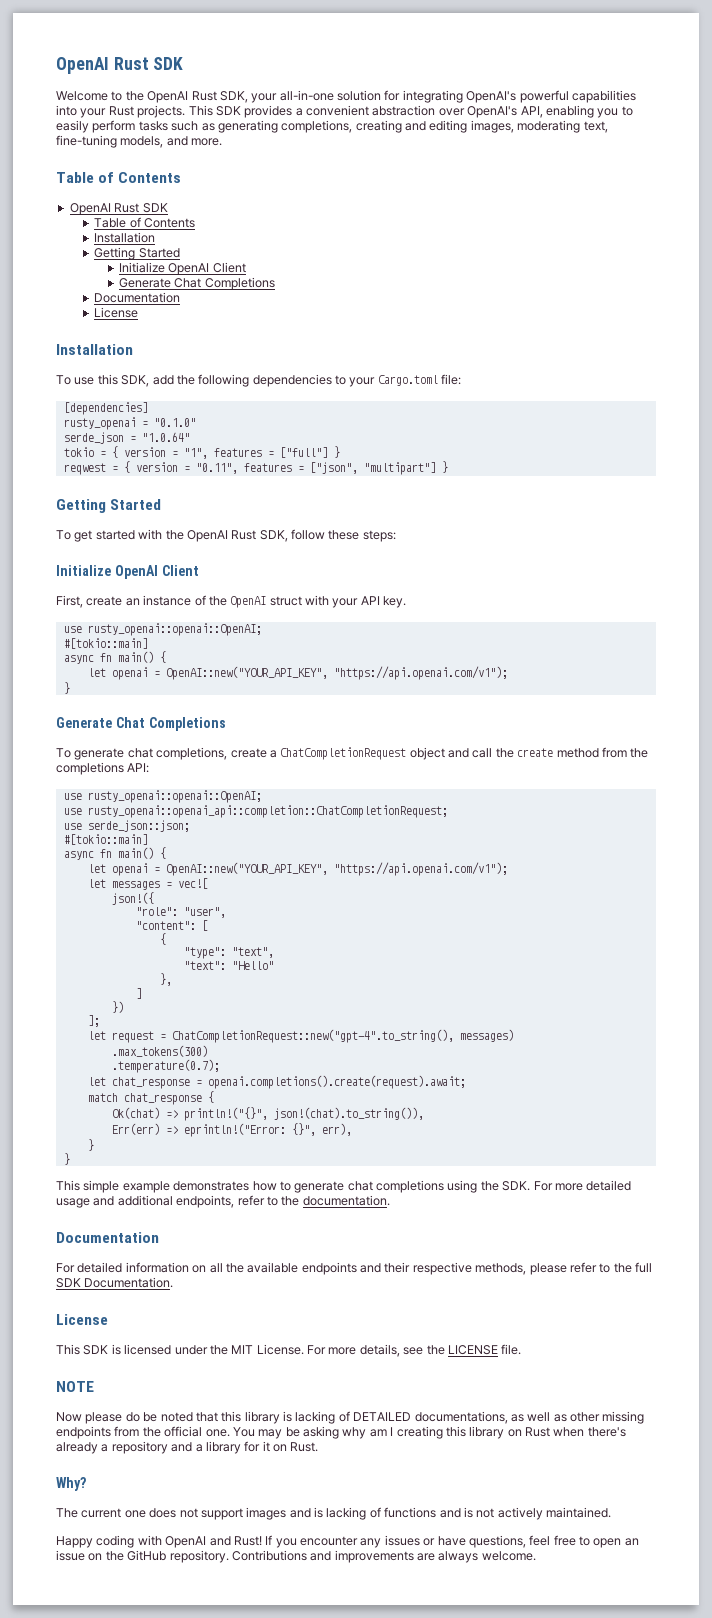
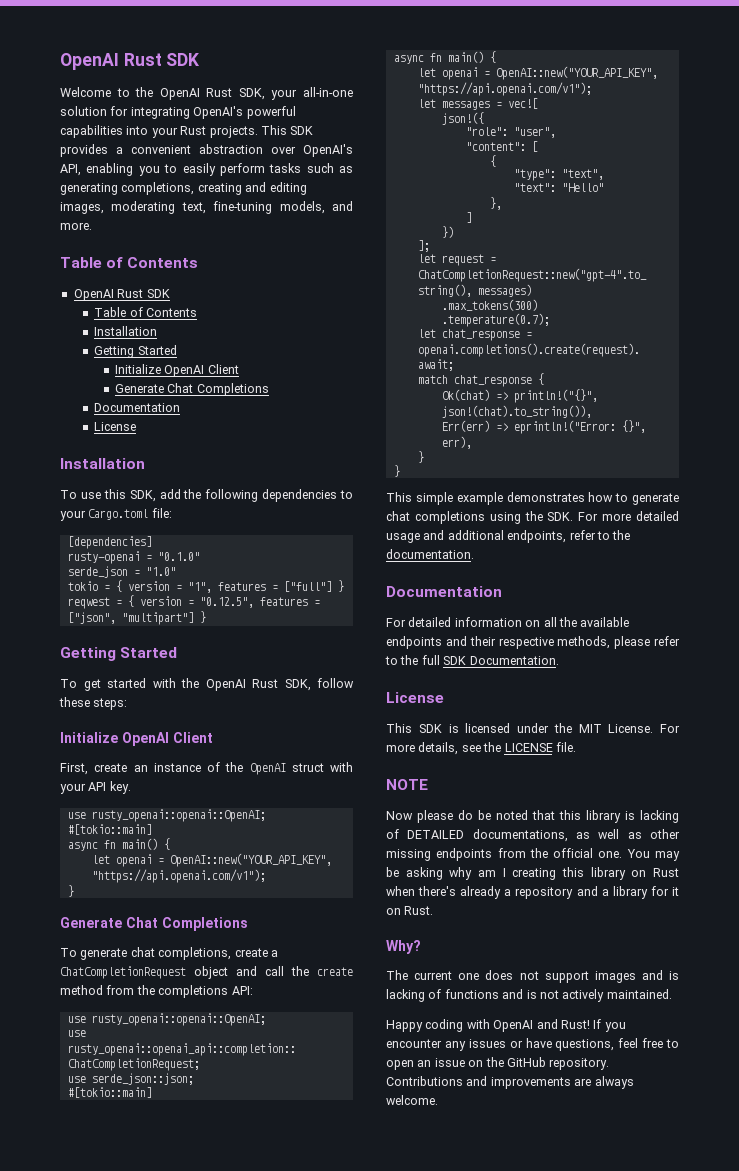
- rusty_openai = "0.1.0"
+ rusty-openai = "0.1.0"
- serde_json = "1.0.64"
+ serde_json = "1.0"
- reqwest = { version = "0.11", features = ["json", "multipart"] }
+ reqwest = { version = "0.12.5", features = ["json", "multipart"] }

